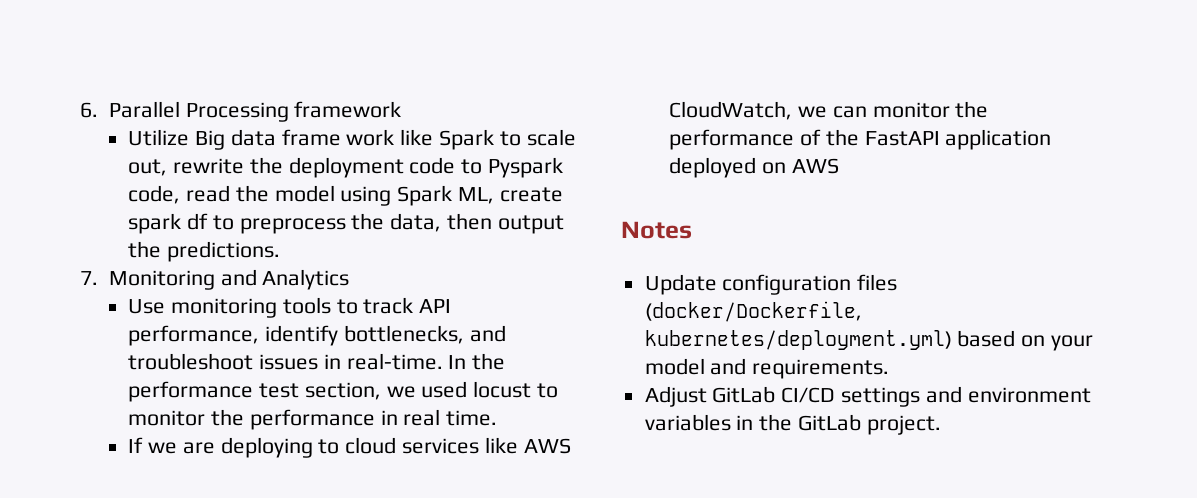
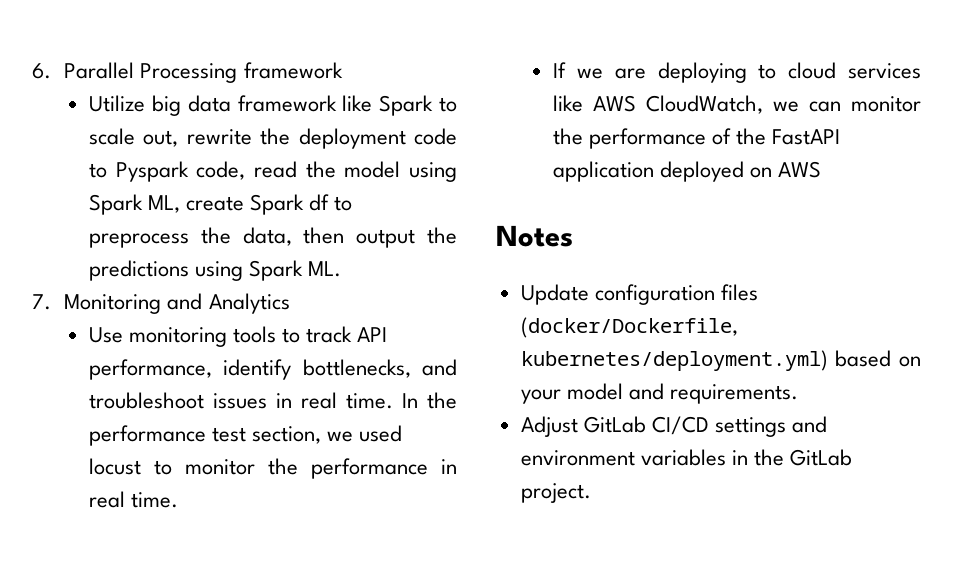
- Utilize Big data frame work like Spark to scale out, rewrite the deployment code to Pyspark code, read the model using Spark ML, create spark df to preprocess the data, then output the predictions.
+ Utilize big data framework like Spark to scale out, rewrite the deployment code to Pyspark code, read the model using Spark ML, create Spark df to preprocess the data, then output the predictions using Spark ML.
- Use monitoring tools to track API performance, identify bottlenecks, and troubleshoot issues in real-time.
+ Use monitoring tools to track API performance, identify bottlenecks, and troubleshoot issues in real time.

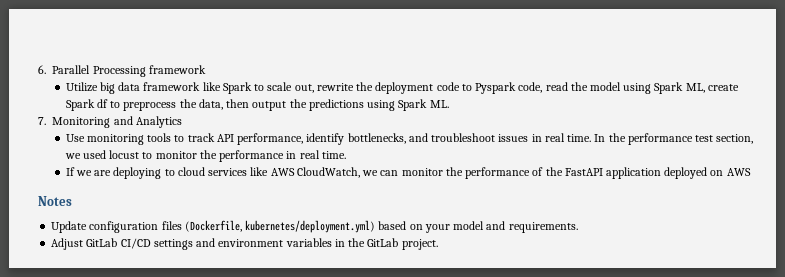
- Update configuration files (docker/Dockerfile, kubernetes/deployment.yml) based on your model and requirements.
+ Update configuration files (Dockerfile, kubernetes/deployment.yml) based on your model and requirements.

